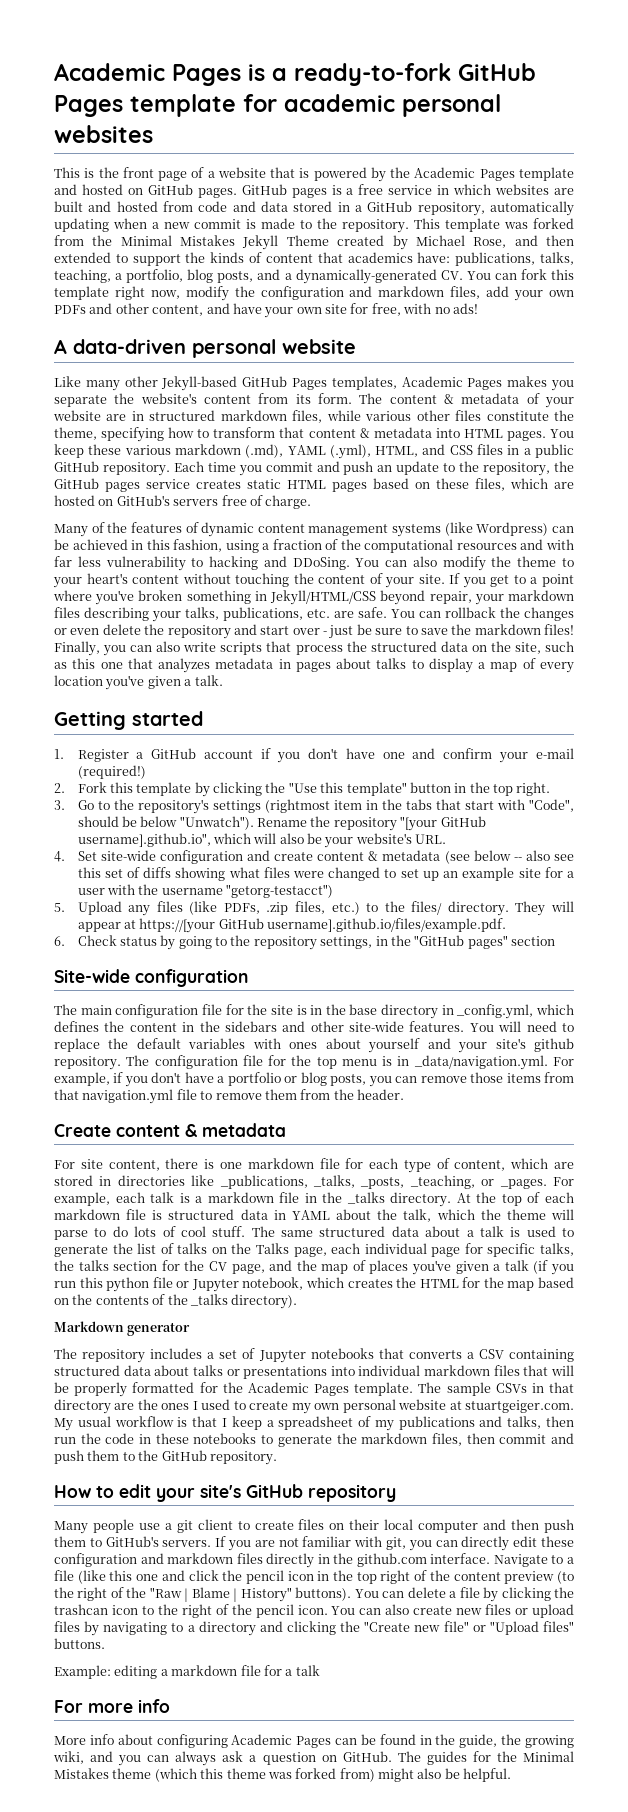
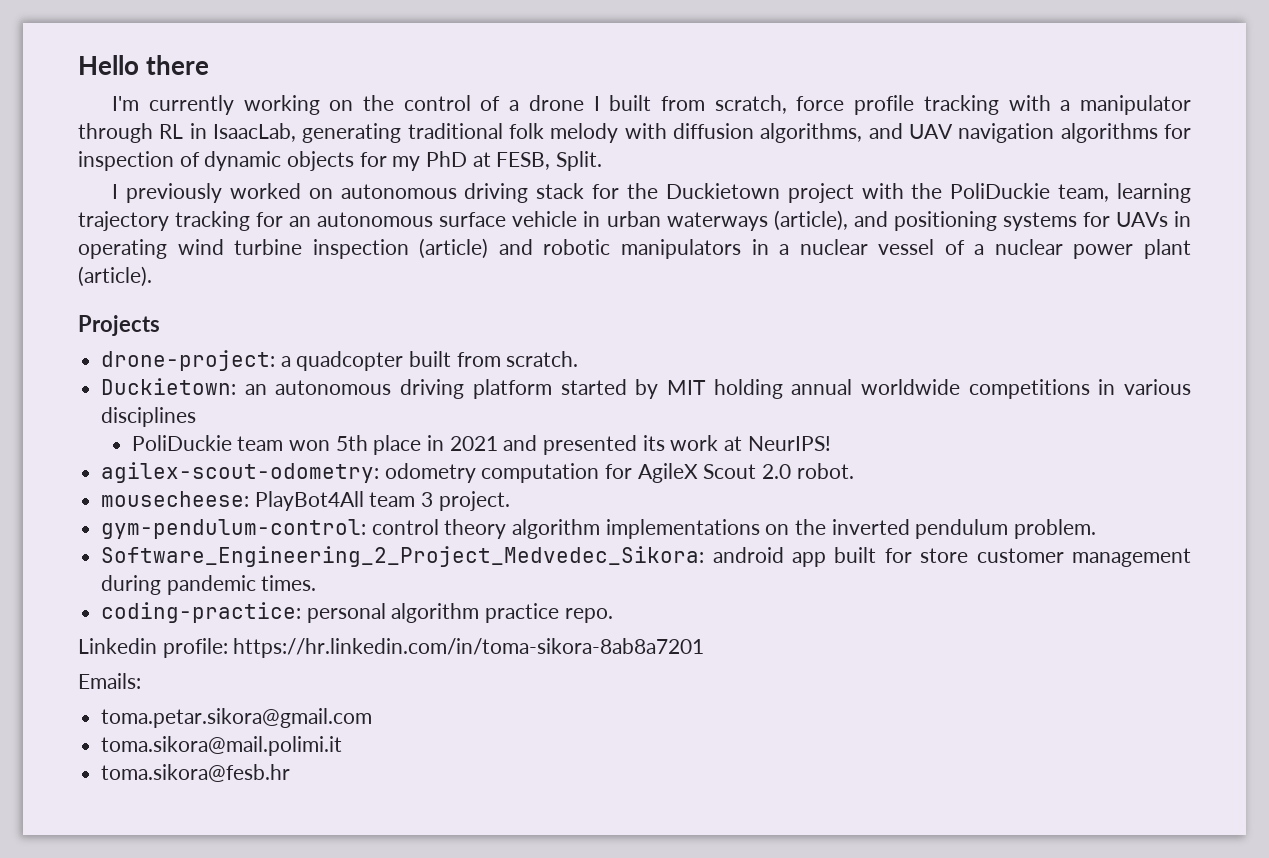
- Academic Pages is a ready-to-fork GitHub Pages template for academic personal websites
- This is the front page of a website that is powered by the Academic Pages template and hosted on GitHub pages. GitHub pages is a free service in which websites are built and hosted from code and data stored in a GitHub repository, automatically updating when a new commit is made to the repository. This template was forked from the Minimal Mistakes Jekyll Theme created by Michael Rose, and then extended to support the kinds of content that academics have: publications, talks, teaching, a portfolio, blog posts, and a dynamically-generated CV. You can fork this template right now, modify the configuration and markdown files, add your own PDFs and other content, and have your own site for free, with no ads!
- A data-driven personal website
- Like many other Jekyll-based GitHub Pages templates, Academic Pages makes you separate the website's content from its form. The content & metadata of your website are in structured markdown files, while various other files constitute the theme, specifying how to transform that content & metadata into HTML pages. You keep these various markdown (.md), YAML (.yml), HTML, and CSS files in a public GitHub repository. Each time you commit and push an update to the repository, the GitHub pages service creates static HTML pages based on these files, which are hosted on GitHub's servers free of charge.
- Many of the features of dynamic content management systems (like Wordpress) can be achieved in this fashion, using a fraction of the computational resources and with far less vulnerability to hacking and DDoSing. You can also modify the theme to your heart's content without touching the content of your site. If you get to a point where you've broken something in Jekyll/HTML/CSS beyond repair, your markdown files describing your talks, publications, etc. are safe. You can rollback the changes or even delete the repository and start over - just be sure to save the markdown files! Finally, you can also write scripts that process the structured data on the site, such as this one that analyzes metadata in pages about talks to display a map of every location you've given a talk.
- Getting started
- 1. Register a GitHub account if you don't have one and confirm your e-mail (required!)
- 2. Fork this template by clicking the "Use this template" button in the top right.
- 3. Go to the repository's settings (rightmost item in the tabs that start with "Code", should be below "Unwatch"). Rename the repository "[your GitHub username].github.io", which will also be your website's URL.
- 4. Set site-wide configuration and create content & metadata (see below -- also see this set of diffs showing what files were changed to set up an example site for a user with the username "getorg-testacct")
- 5. Upload any files (like PDFs, .zip files, etc.) to the files/ directory. They will appear at https://[your GitHub username].github.io/files/example.pdf.
- 6. Check status by going to the repository settings, in the "GitHub pages" section
- Site-wide configuration
- The main configuration file for the site is in the base directory in _config.yml, which defines the content in the sidebars and other site-wide features. You will need to replace the default variables with ones about yourself and your site's github repository. The configuration file for the top menu is in _data/navigation.yml. For example, if you don't have a portfolio or blog posts, you can remove those items from that navigation.yml file to remove them from the header.
- Create content & metadata
- For site content, there is one markdown file for each type of content, which are stored in directories like _publications, _talks, _posts, _teaching, or _pages. For example, each talk is a markdown file in the _talks directory. At the top of each markdown file is structured data in YAML about the talk, which the theme will parse to do lots of cool stuff. The same structured data about a talk is used to generate the list of talks on the Talks page, each individual page for specific talks, the talks section for the CV page, and the map of places you've given a talk (if you run this python file or Jupyter notebook, which creates the HTML for the map based on the contents of the _talks directory).
- Markdown generator
- The repository includes a set of Jupyter notebooks that converts a CSV containing structured data about talks or presentations into individual markdown files that will be properly formatted for the Academic Pages template. The sample CSVs in that directory are the ones I used to create my own personal website at stuartgeiger.com. My usual workflow is that I keep a spreadsheet of my publications and talks, then run the code in these notebooks to generate the markdown files, then commit and push them to the GitHub repository.
- How to edit your site's GitHub repository
- Many people use a git client to create files on their local computer and then push them to GitHub's servers. If you are not familiar with git, you can directly edit these configuration and markdown files directly in the github.com interface. Navigate to a file (like this one and click the pencil icon in the top right of the content preview (to the right of the "Raw | Blame | History" buttons). You can delete a file by clicking the trashcan icon to the right of the pencil icon. You can also create new files or upload files by navigating to a directory and clicking the "Create new file" or "Upload files" buttons.
- Example: editing a markdown file for a talk
- For more info
- More info about configuring Academic Pages can be found in the guide, the growing wiki, and you can always ask a question on GitHub. The guides for the Minimal Mistakes theme (which this theme was forked from) might also be helpful.
+ Hello there
+ I'm currently working on the control of a drone I built from scratch, force profile tracking with a manipulator through RL in IsaacLab, generating traditional folk melody with diffusion algorithms, and UAV navigation algorithms for inspection of dynamic objects for my PhD at FESB, Split.
+ I previously worked on autonomous driving stack for the Duckietown project with the PoliDuckie team, learning trajectory tracking for an autonomous surface vehicle in urban waterways (article), and positioning systems for UAVs in operating wind turbine inspection (article) and robotic manipulators in a nuclear vessel of a nuclear power plant (article).
+ Projects
+ drone-project: a quadcopter built from scratch.
+ Duckietown: an autonomous driving platform started by MIT holding annual worldwide competitions in various disciplines
+ PoliDuckie team won 5th place in 2021 and presented its work at NeurIPS!
+ agilex-scout-odometry: odometry computation for AgileX Scout 2.0 robot.
+ mousecheese: PlayBot4All team 3 project.
+ gym-pendulum-control: control theory algorithm implementations on the inverted pendulum problem.
+ Software_Engineering_2_Project_Medvedec_Sikora: android app built for store customer management during pandemic times.
+ coding-practice: personal algorithm practice repo.
+ Linkedin profile: https://hr.linkedin.com/in/toma-sikora-8ab8a7201
+ Emails:
+ toma.petar.sikora@gmail.com
+ toma.sikora@mail.polimi.it
+ toma.sikora@fesb.hr

